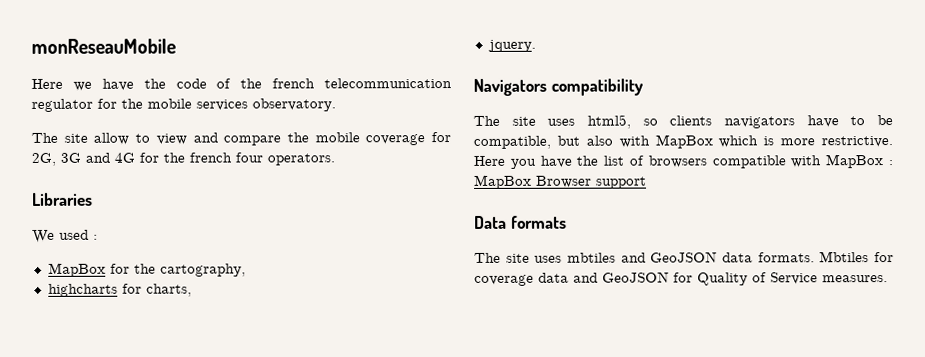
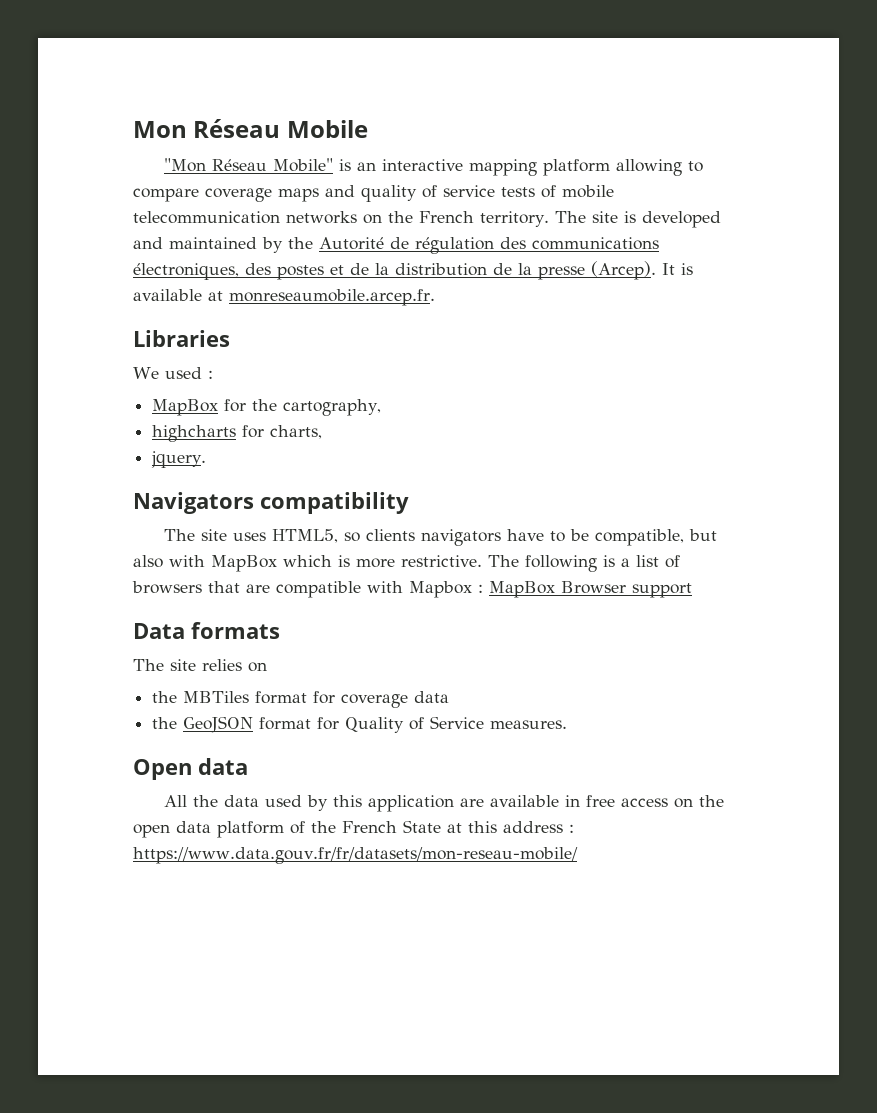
- monReseauMobile
- Here we have the code of the french telecommunication regulator for the mobile services observatory.
- The site allow to view and compare the mobile coverage for 2G, 3G and 4G for the french four operators.
+ Mon Réseau Mobile
+ "Mon Réseau Mobile" is an interactive mapping platform allowing to compare coverage maps and quality of service tests of mobile telecommunication networks on the French territory. The site is developed and maintained by the Autorité de régulation des communications électroniques, des postes et de la distribution de la presse (Arcep). It is available at monreseaumobile.arcep.fr.
- The site uses html5, so clients navigators have to be compatible, but also with MapBox which is more restrictive.
+ The site uses HTML5, so clients navigators have to be compatible, but also with MapBox which is more restrictive.
- Here you have the list of browsers compatible with MapBox : MapBox Browser support
+ The following is a list of browsers that are compatible with Mapbox : MapBox Browser support
- The site uses mbtiles and GeoJSON data formats. Mbtiles for coverage data and GeoJSON for Quality of Service measures.
+ The site relies on
+ the MBTiles format for coverage data
+ the GeoJSON format for Quality of Service measures.
+ Open data
+ All the data used by this application are available in free access on the open data platform of the French State at this address : https://www.data.gouv.fr/fr/datasets/mon-reseau-mobile/

